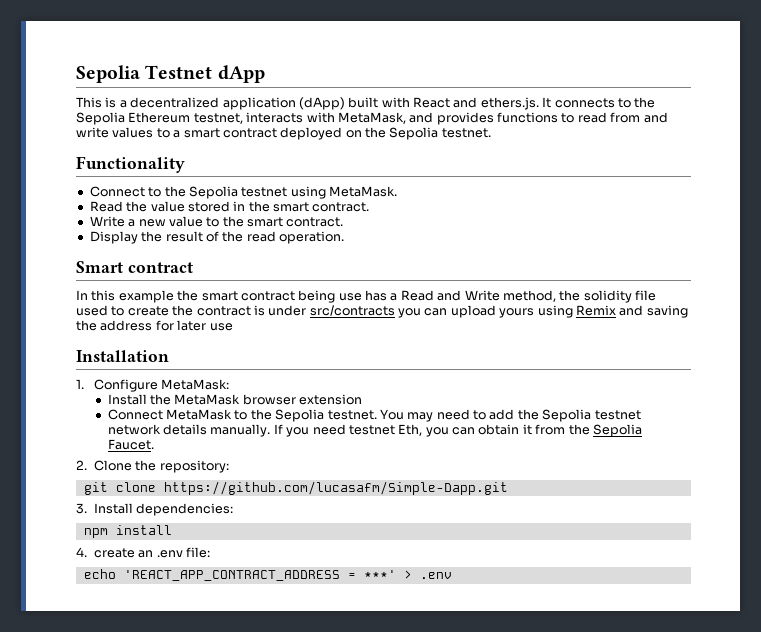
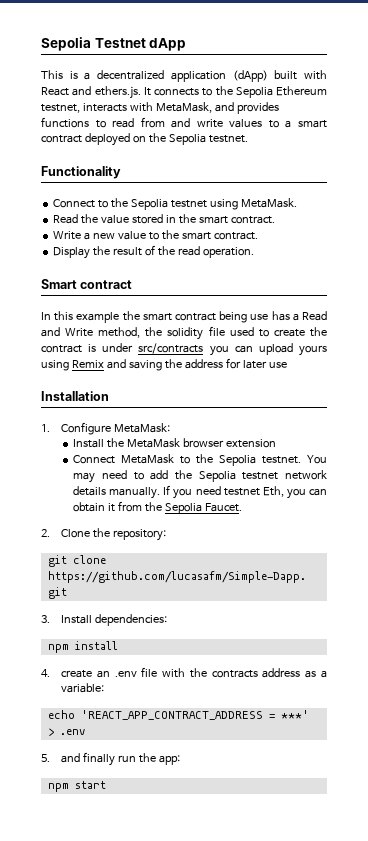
- 4. create an .env file:
+ 4. create an .env file with the contracts address as a variable:
+ 5. and finally run the app:
+ npm start

